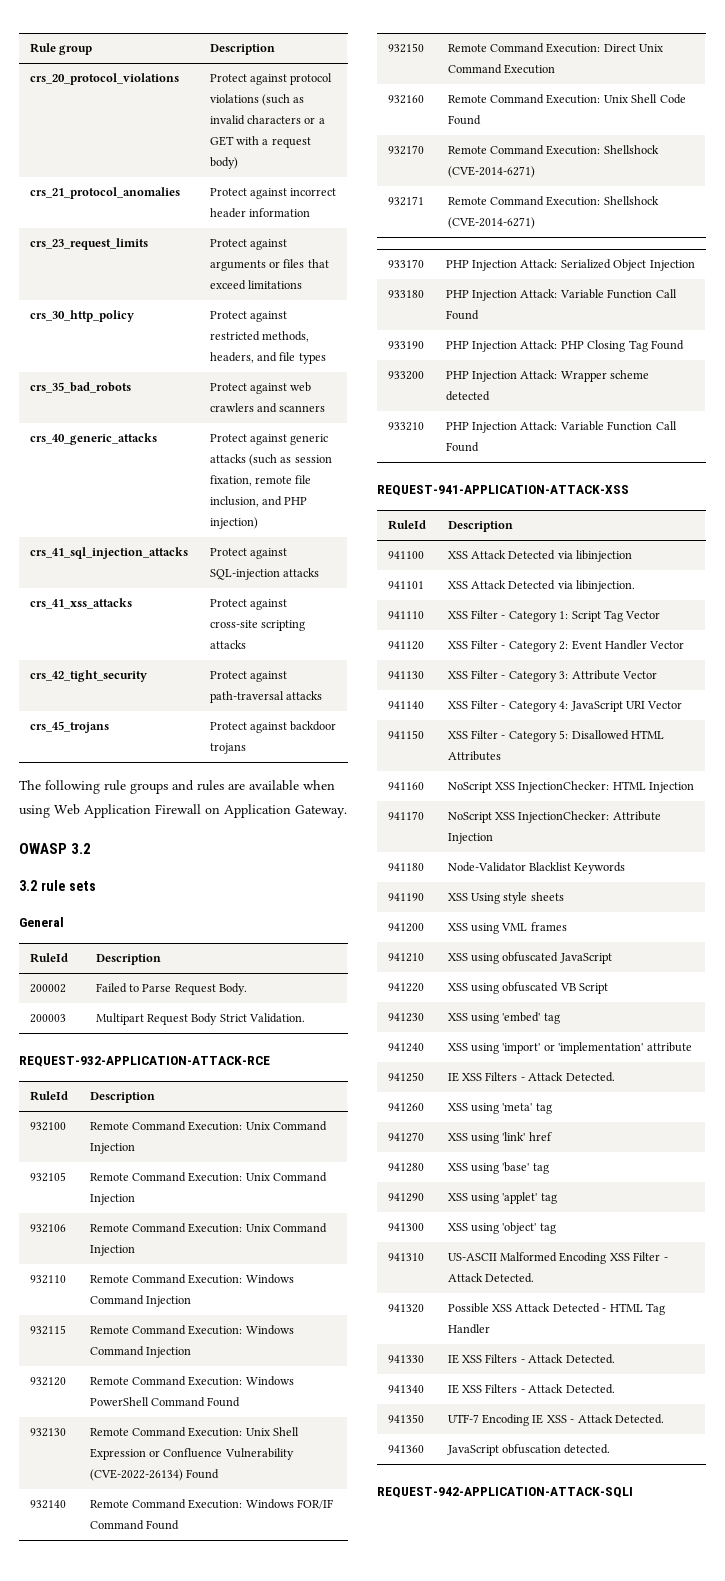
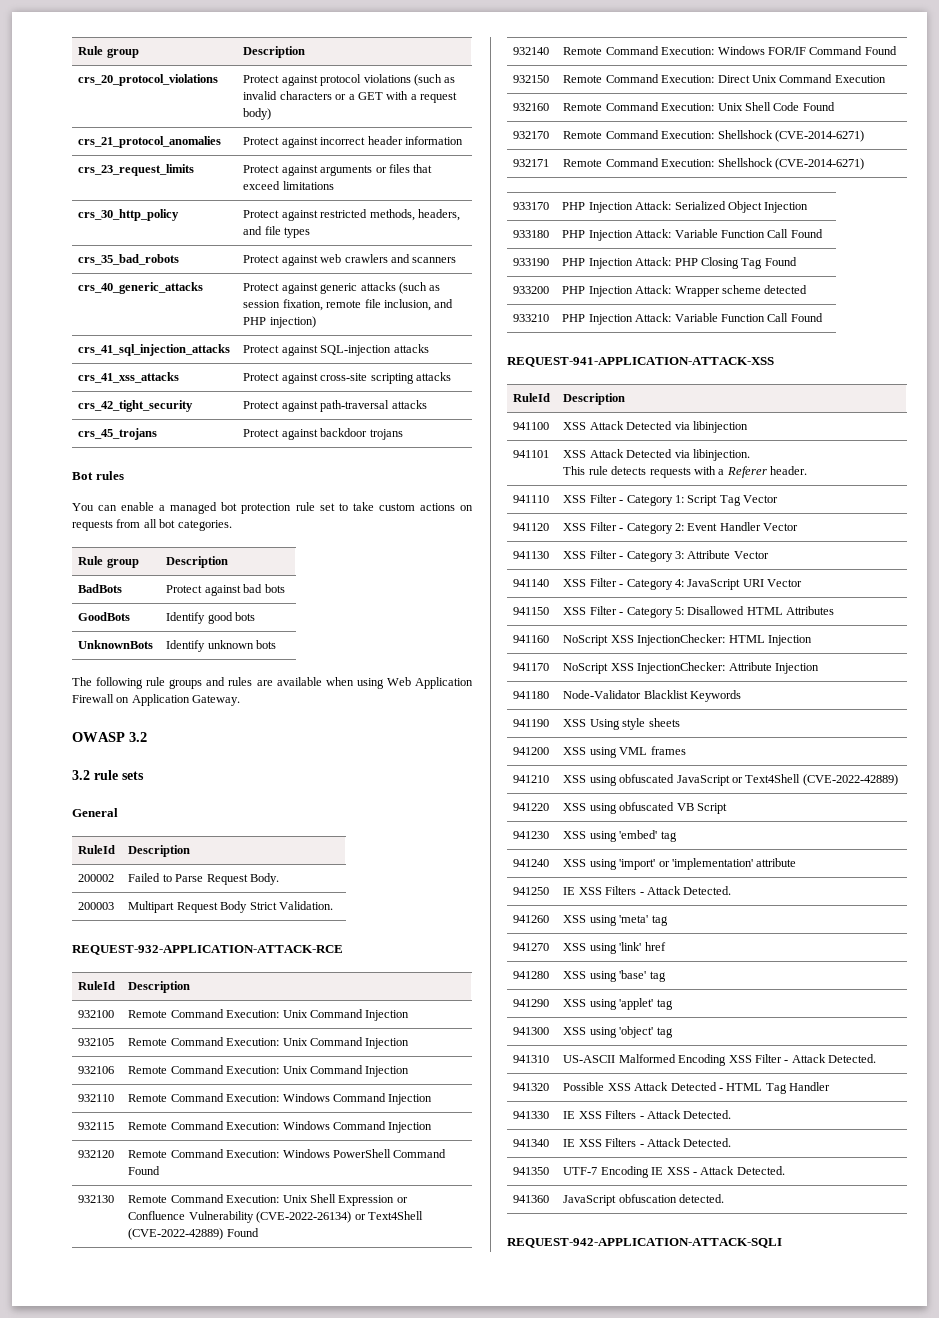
+ Bot rules
+ You can enable a managed bot protection rule set to take custom actions on requests from all bot categories.
+ Rule group | Description
+ BadBots | Protect against bad bots
+ GoodBots | Identify good bots
+ UnknownBots | Identify unknown bots
- 932130 | Remote Command Execution: Unix Shell Expression or Confluence Vulnerability (CVE-2022-26134) Found
+ 932130 | Remote Command Execution: Unix Shell Expression or Confluence Vulnerability (CVE-2022-26134) or Text4Shell (CVE-2022-42889) Found
  941101 | XSS Attack Detected via libinjection.
+ This rule detects requests with a Referer header.
- 941210 | XSS using obfuscated JavaScript
+ 941210 | XSS using obfuscated JavaScript or Text4Shell (CVE-2022-42889)

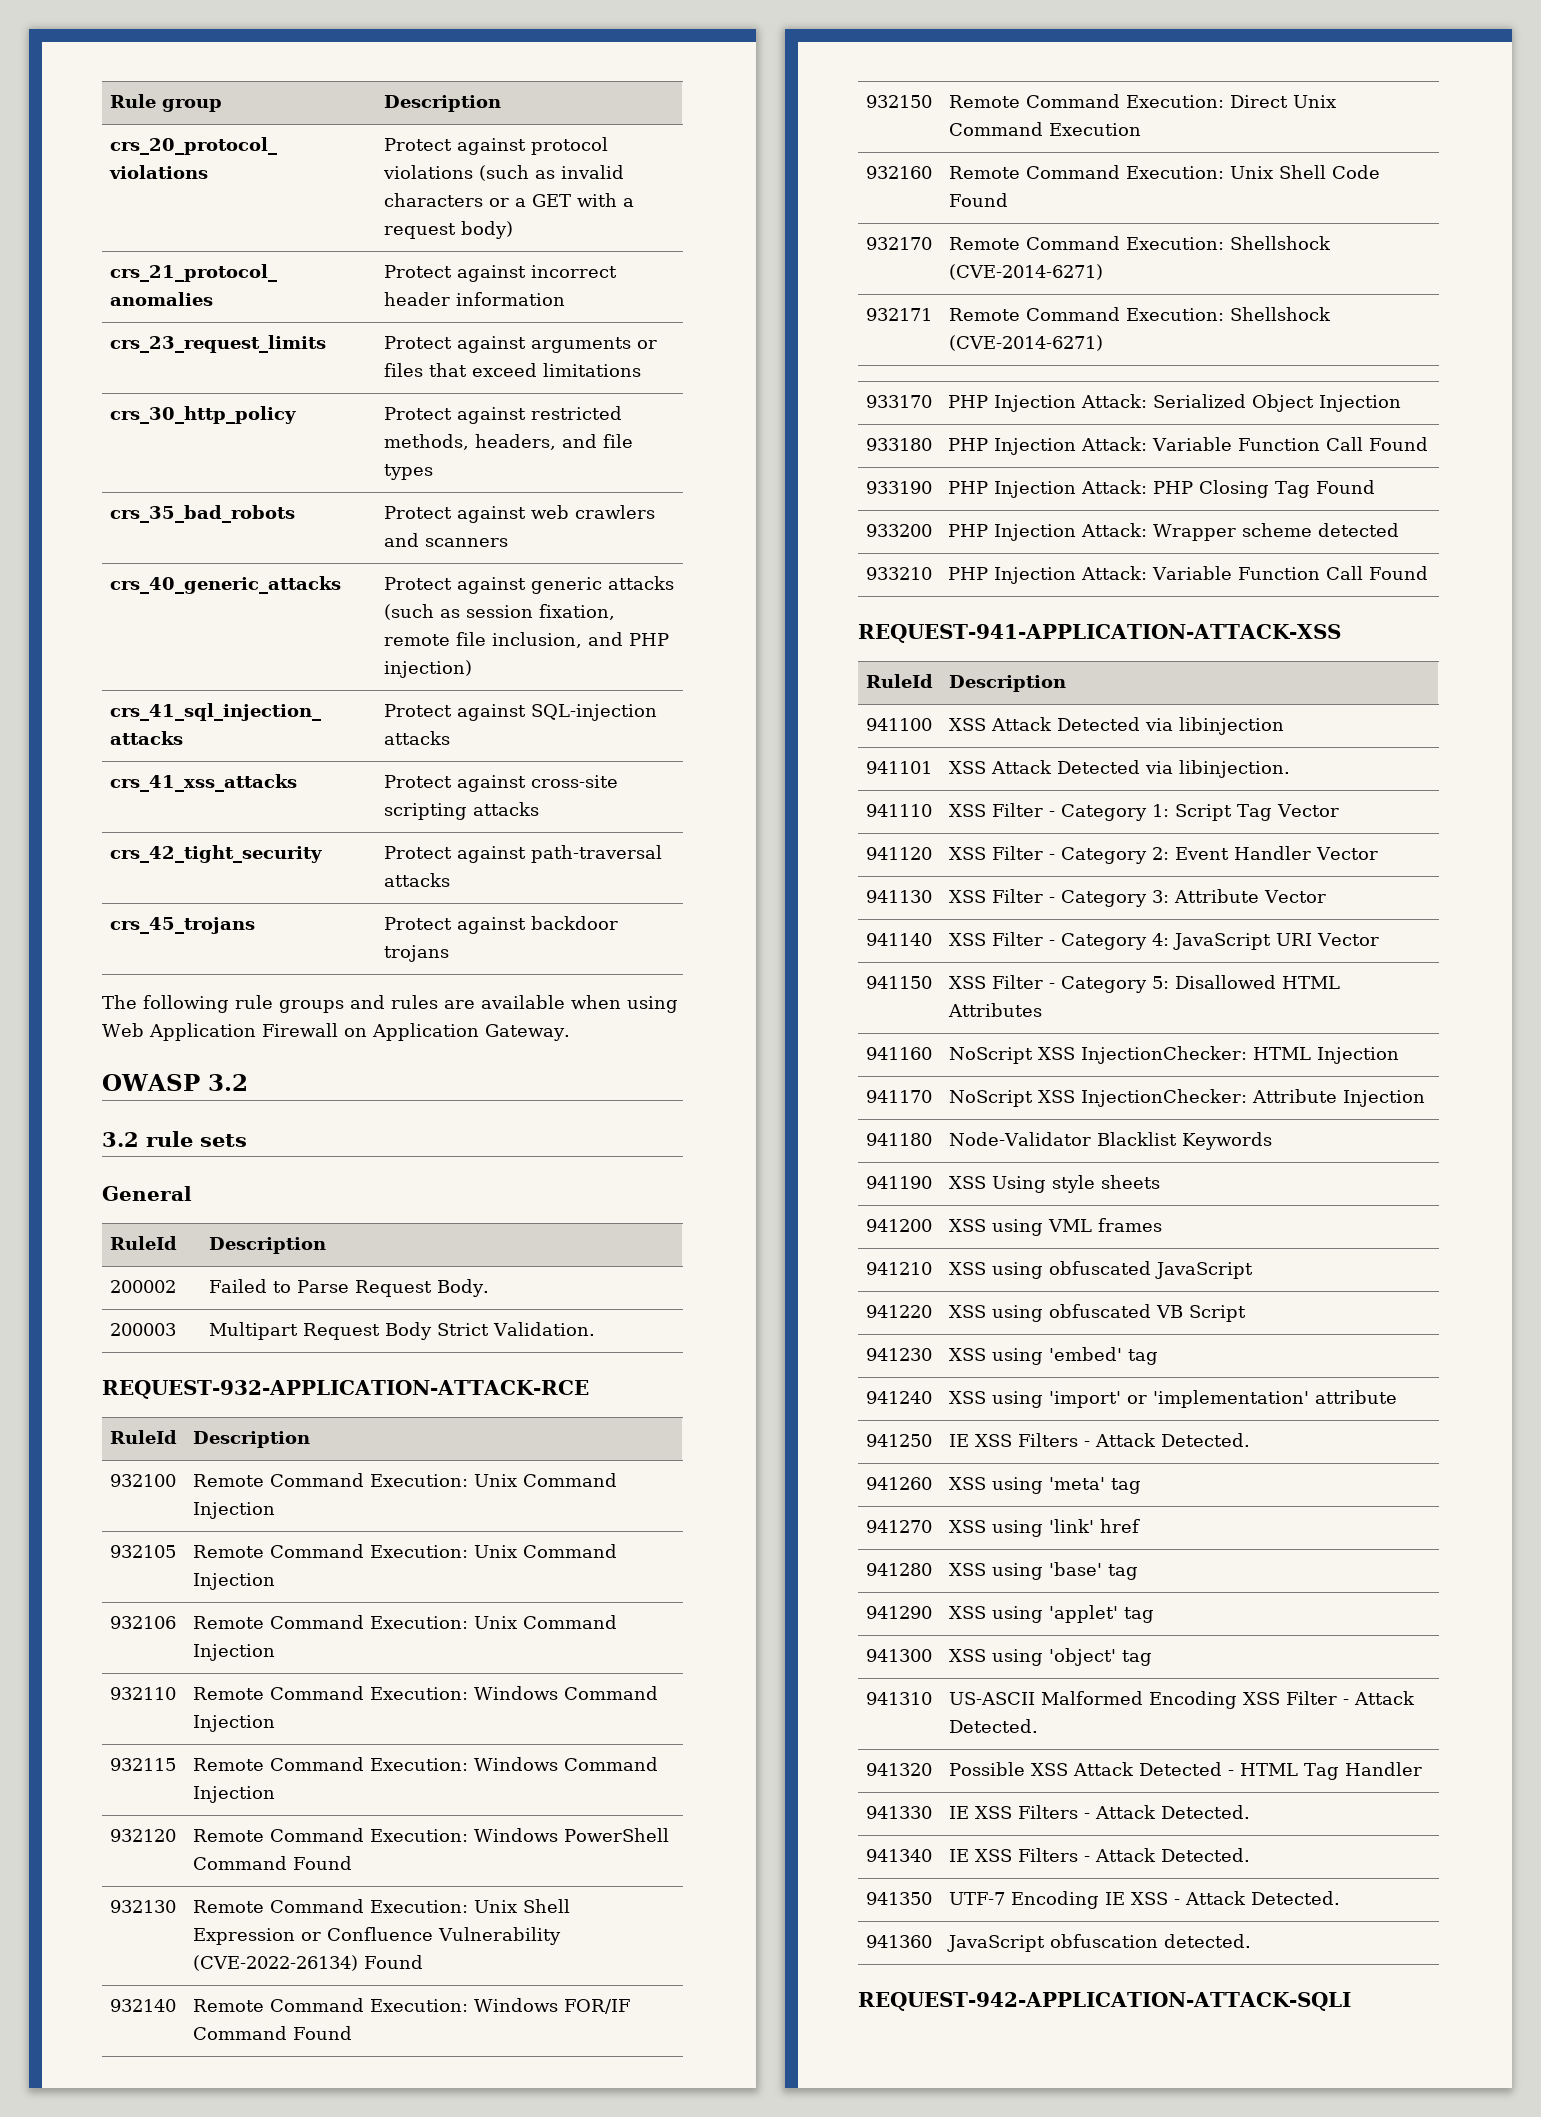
- Bot rules
- You can enable a managed bot protection rule set to take custom actions on requests from all bot categories.
- Rule group | Description
- BadBots | Protect against bad bots
- GoodBots | Identify good bots
- UnknownBots | Identify unknown bots
- 932130 | Remote Command Execution: Unix Shell Expression or Confluence Vulnerability (CVE-2022-26134) or Text4Shell (CVE-2022-42889) Found
+ 932130 | Remote Command Execution: Unix Shell Expression or Confluence Vulnerability (CVE-2022-26134) Found
  941101 | XSS Attack Detected via libinjection.
- This rule detects requests with a Referer header.
- 941210 | XSS using obfuscated JavaScript or Text4Shell (CVE-2022-42889)
+ 941210 | XSS using obfuscated JavaScript

